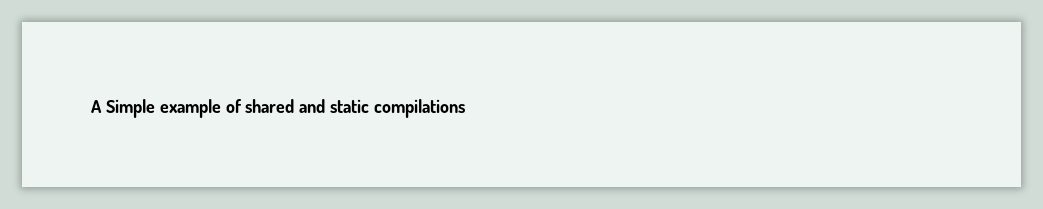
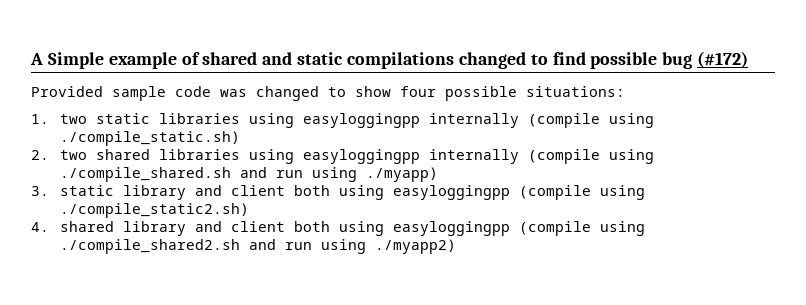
- A Simple example of shared and static compilations
+ A Simple example of shared and static compilations changed to find possible bug (#172)
+ Provided sample code was changed to show four possible situations:
+ 1. two static libraries using easyloggingpp internally (compile using ./compile_static.sh)
+ 2. two shared libraries using easyloggingpp internally (compile using ./compile_shared.sh and run using ./myapp)
+ 3. static library and client both using easyloggingpp (compile using ./compile_static2.sh)
+ 4. shared library and client both using easyloggingpp (compile using ./compile_shared2.sh and run using ./myapp2)

